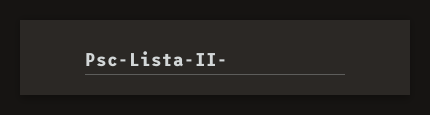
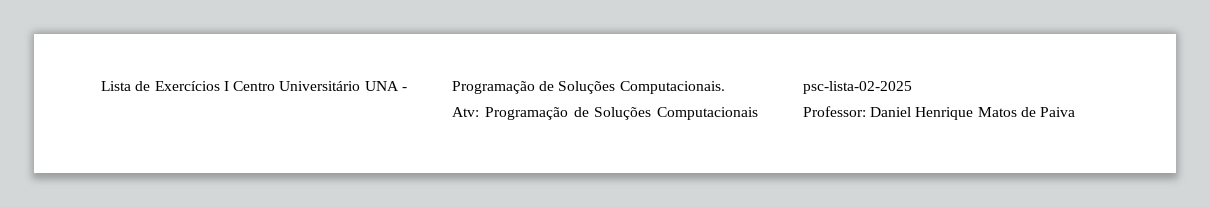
- Psc-Lista-II-
+ Lista de Exercícios I Centro Universitário UNA - Programação de Soluções Computacionais.
+ Atv: Programação de Soluções Computacionais psc-lista-02-2025
+ Professor: Daniel Henrique Matos de Paiva

